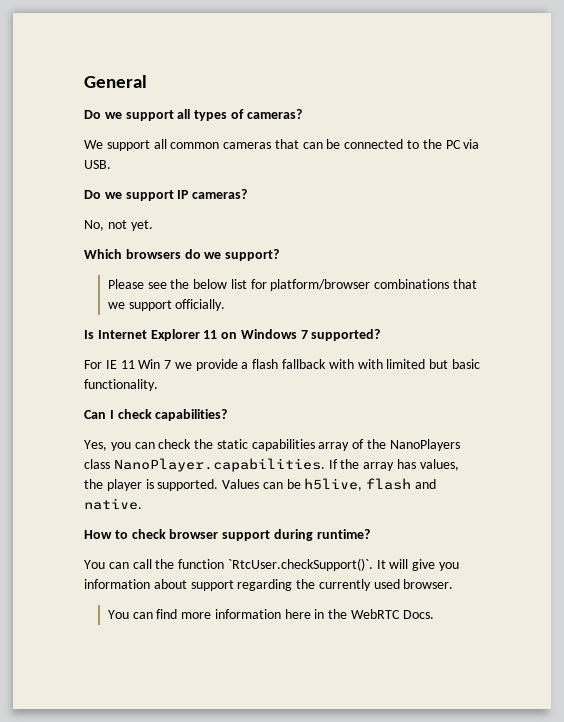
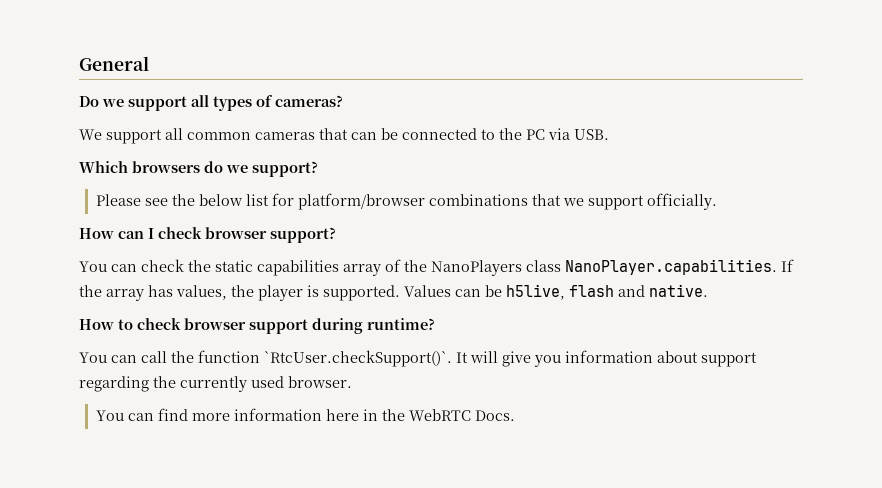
- Do we support IP cameras?
- No, not yet.
- Is Internet Explorer 11 on Windows 7 supported?
- For IE 11 Win 7 we provide a flash fallback with with limited but basic functionality.
- Can I check capabilities?
- Yes, you can check the static capabilities array of the NanoPlayers class NanoPlayer.capabilities. If the array has values, the player is supported.
+ How can I check browser support?
+ You can check the static capabilities array of the NanoPlayers class NanoPlayer.capabilities. If the array has values, the player is supported.

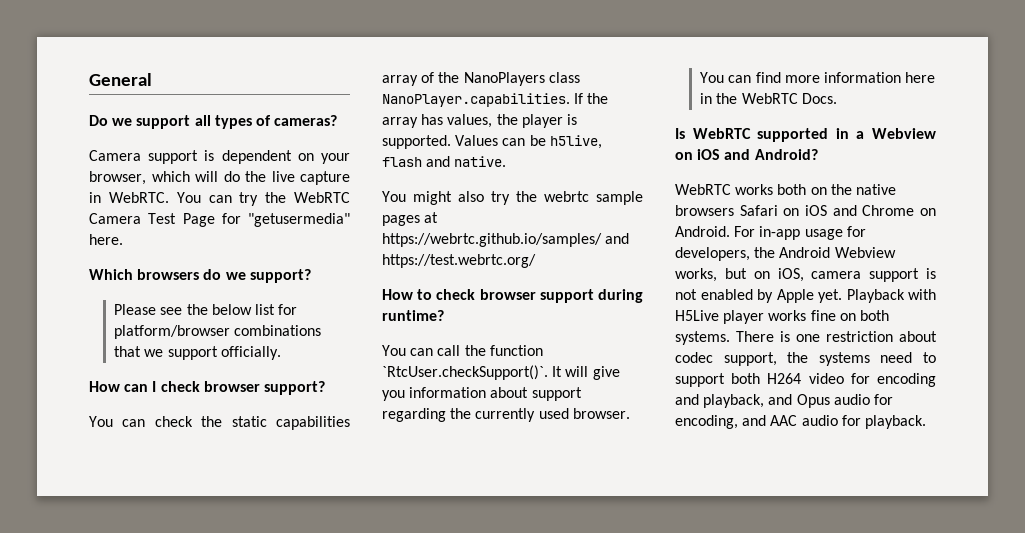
- We support all common cameras that can be connected to the PC via USB.
+ Camera support is dependent on your browser, which will do the live capture in WebRTC. You can try the WebRTC Camera Test Page for "getusermedia" here.
+ You might also try the webrtc sample pages at https://webrtc.github.io/samples/ and https://test.webrtc.org/
+ Is WebRTC supported in a Webview on iOS and Android?
+ WebRTC works both on the native browsers Safari on iOS and Chrome on Android. For in-app usage for developers, the Android Webview works, but on iOS, camera support is not enabled by Apple yet. Playback with H5Live player works fine on both systems. There is one restriction about codec support, the systems need to support both H264 video for encoding and playback, and Opus audio for encoding, and AAC audio for playback.

